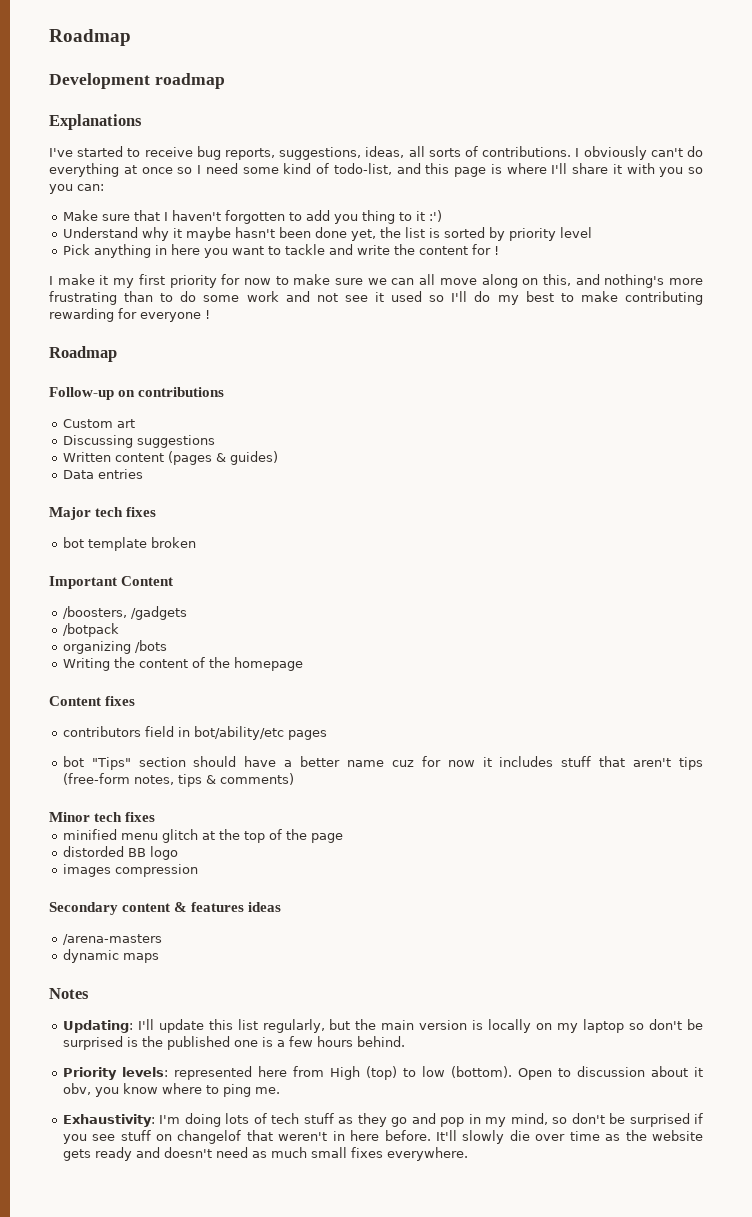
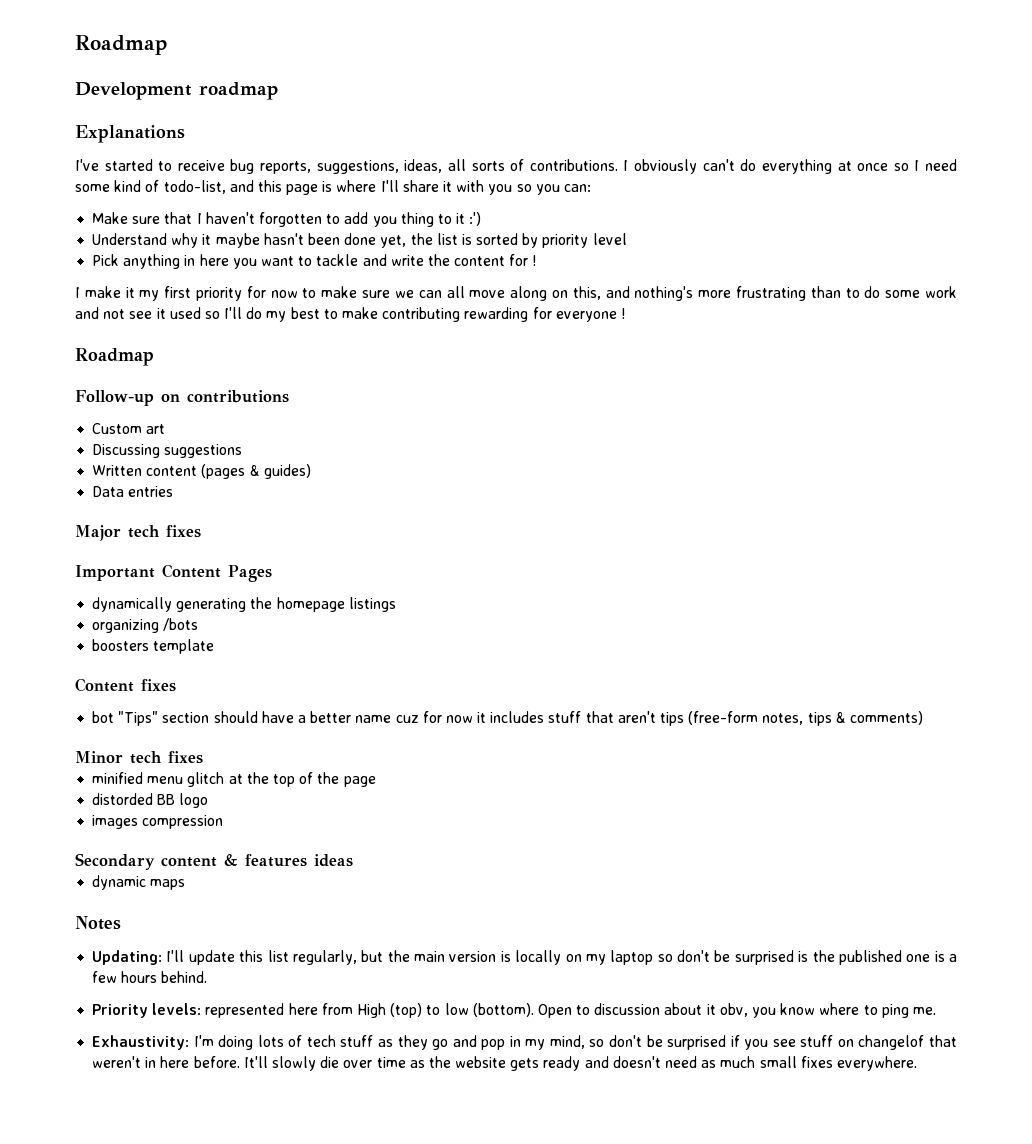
- bot template broken
- Important Content
- /boosters, /gadgets
- /botpack
+ Important Content Pages
+ dynamically generating the homepage listings
  organizing /bots
- Writing the content of the homepage
+ boosters template
  Content fixes
- contributors field in bot/ability/etc pages
- /arena-masters

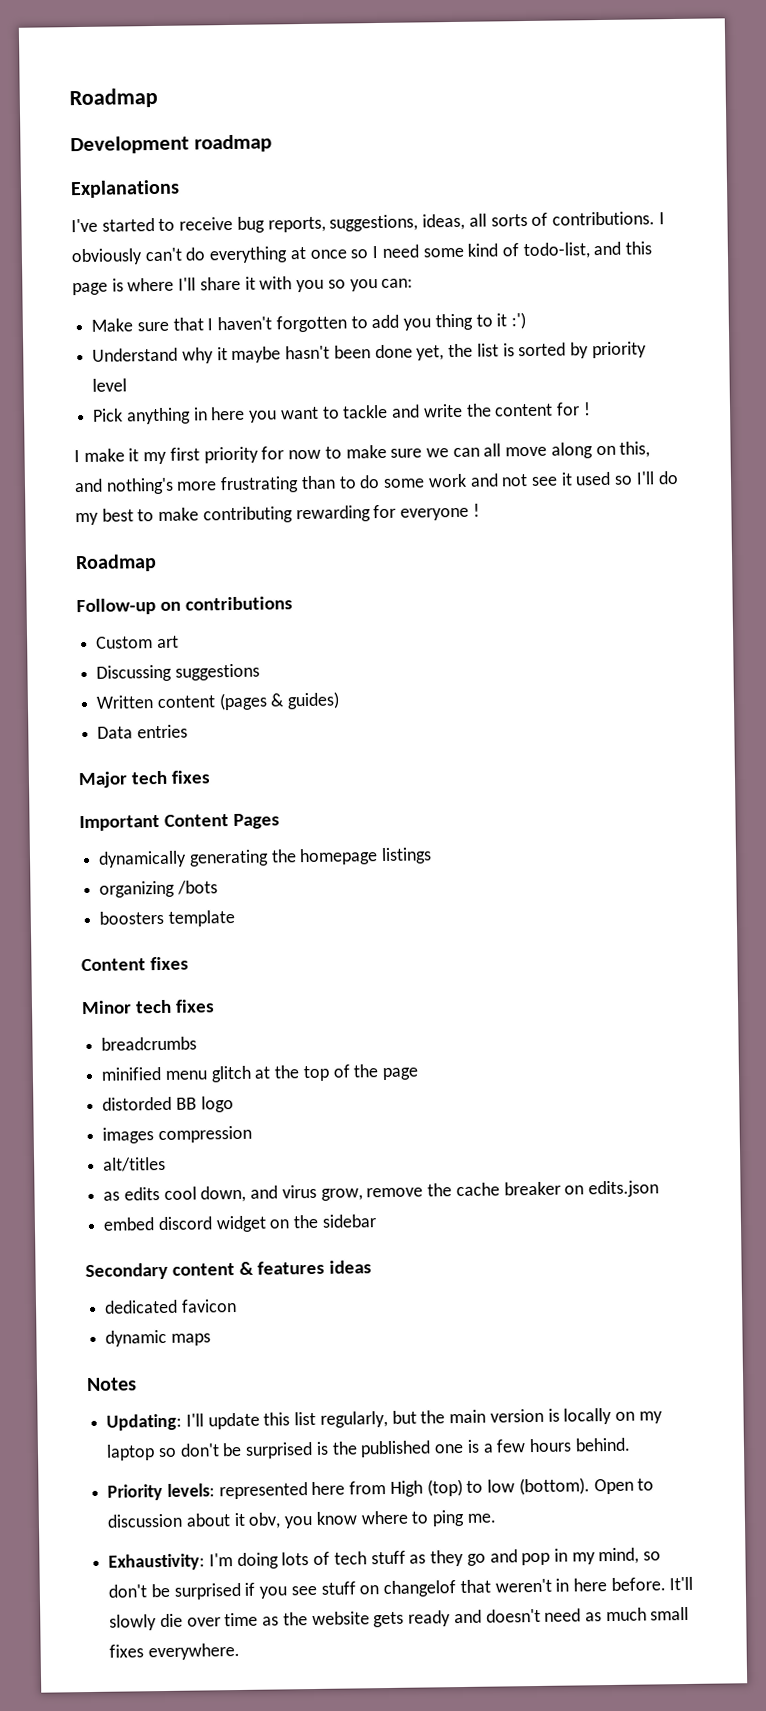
- bot "Tips" section should have a better name cuz for now it includes stuff that aren't tips (free-form notes, tips & comments)
+ breadcrumbs
+ alt/titles
+ as edits cool down, and virus grow, remove the cache breaker on edits.json
+ embed discord widget on the sidebar
+ dedicated favicon

